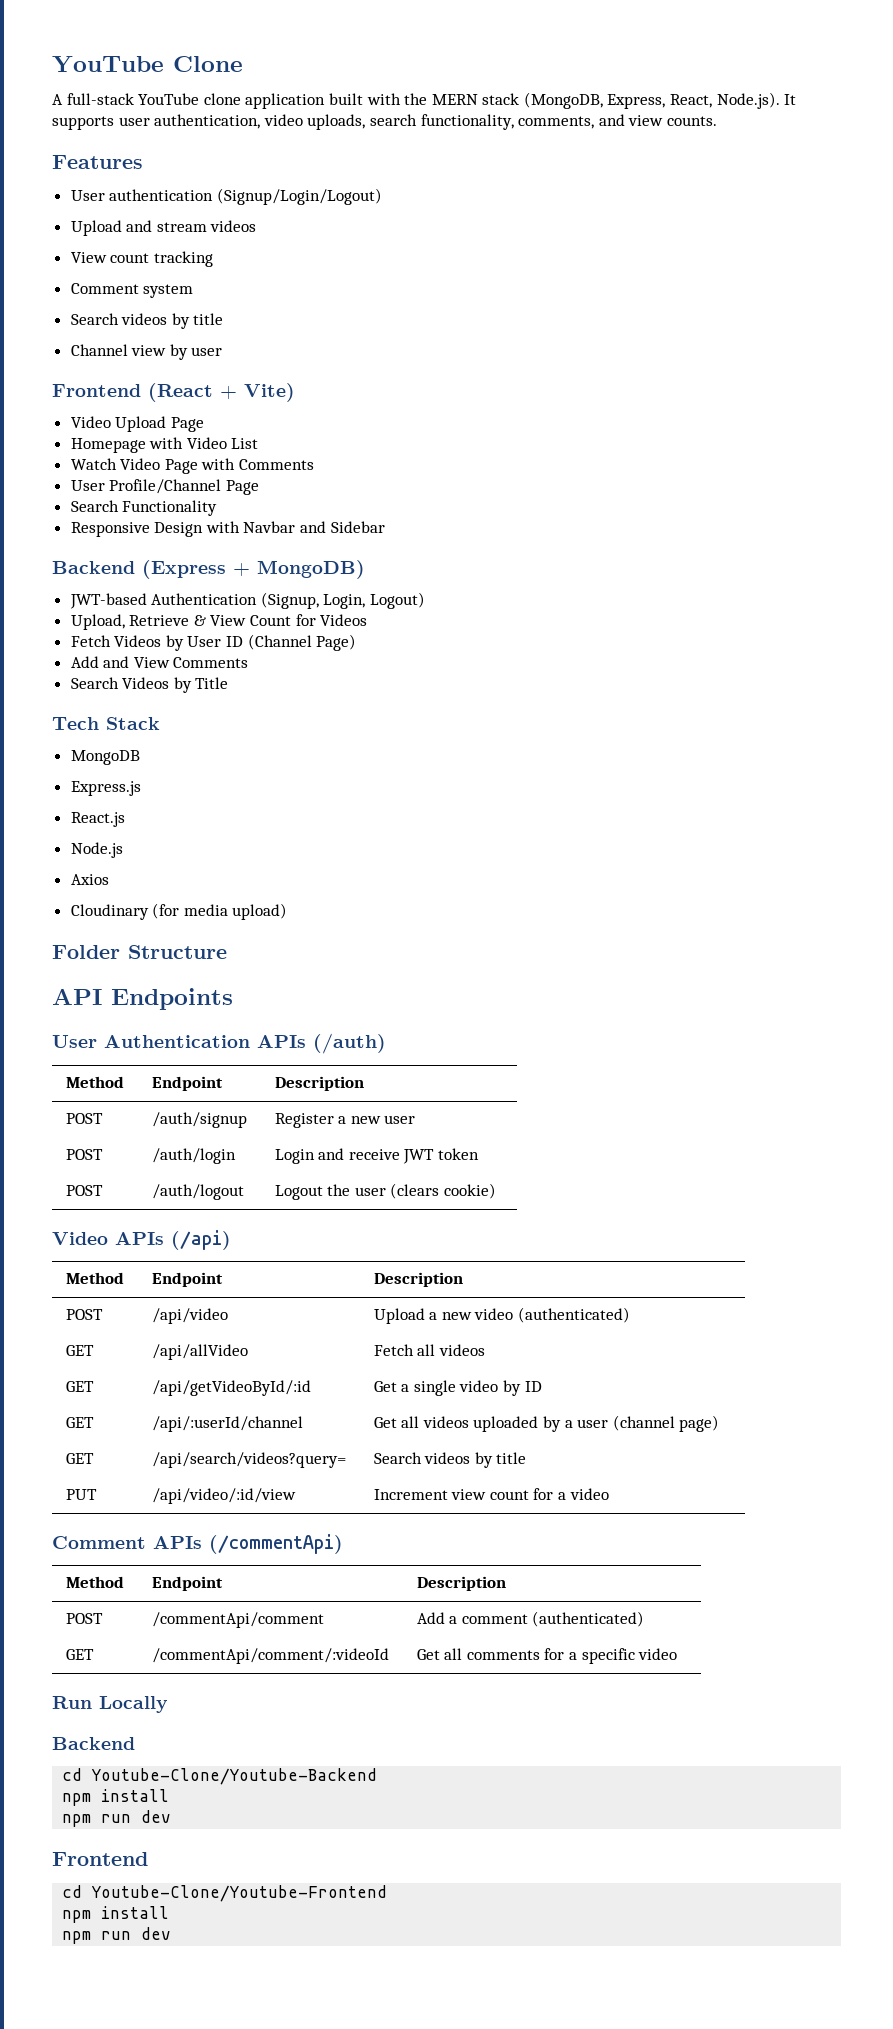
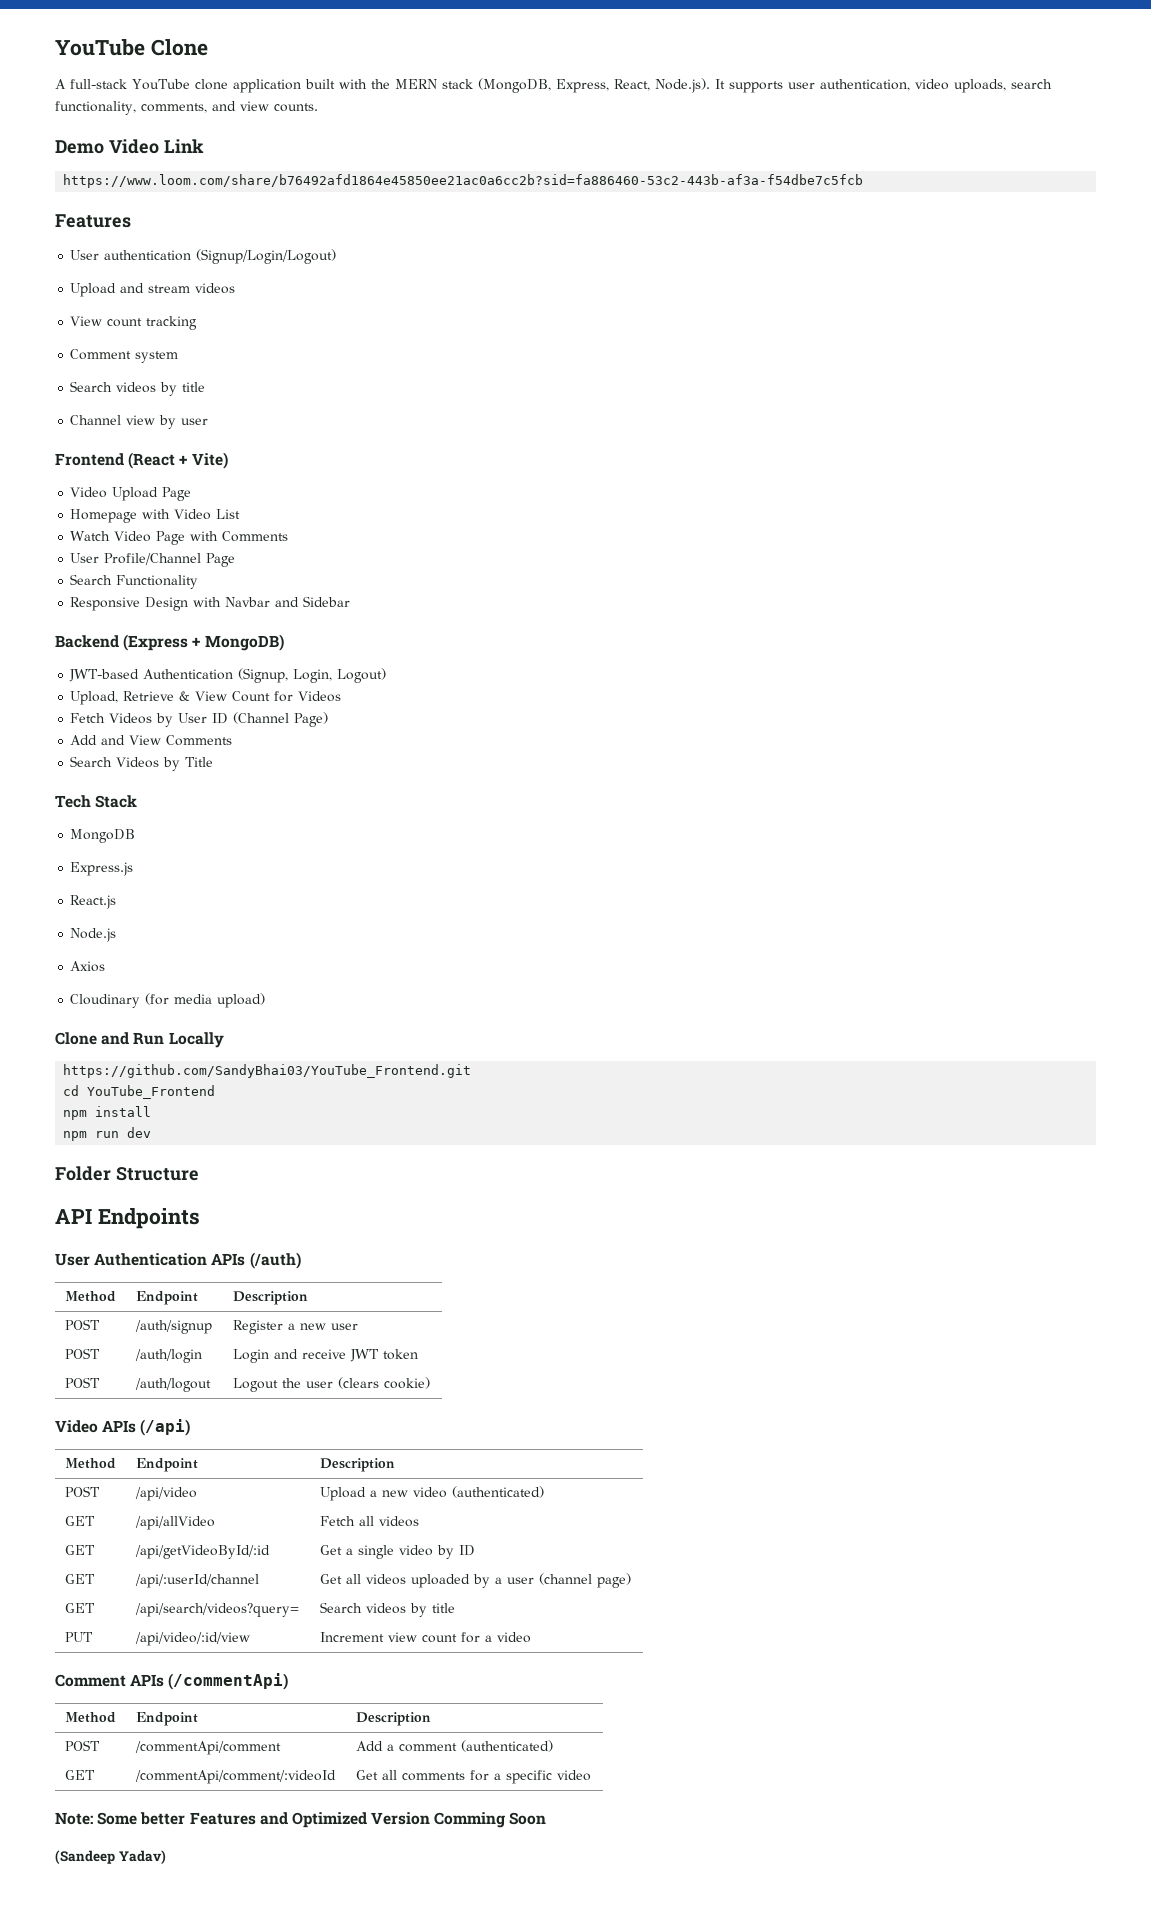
+ Demo Video Link
+ https://www.loom.com/share/b76492afd1864e45850ee21ac0a6cc2b?sid=fa886460-53c2-443b-af3a-f54dbe7c5fcb
+ Clone and Run Locally
+ https://github.com/SandyBhai03/YouTube_Frontend.git
+ cd YouTube_Frontend
+ npm install
+ npm run dev
- Run Locally
- Backend
- cd Youtube-Clone/Youtube-Backend
- npm install
- npm run dev
- Frontend
- cd Youtube-Clone/Youtube-Frontend
- npm install
- npm run dev
+ Note: Some better Features and Optimized Version Comming Soon
+ (Sandeep Yadav)

